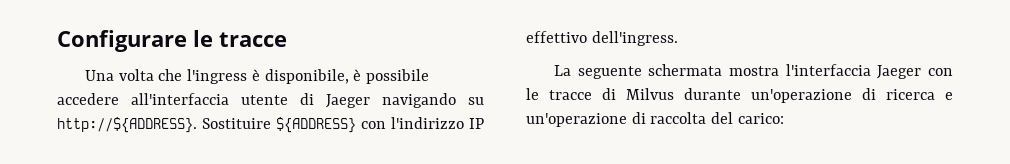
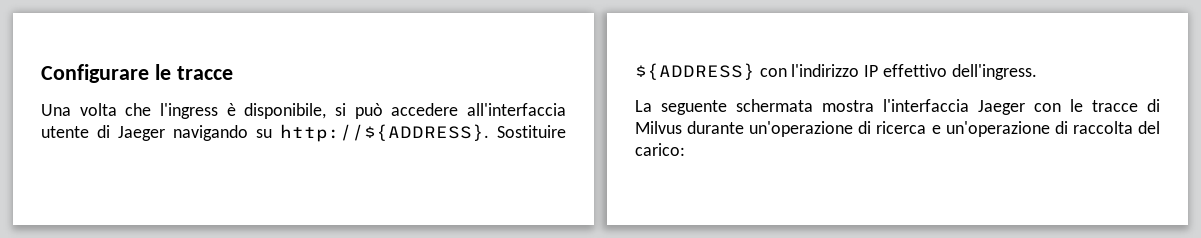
- Una volta che l'ingress è disponibile, è possibile accedere all'interfaccia utente di Jaeger navigando su http://${ADDRESS}.
+ Una volta che l'ingress è disponibile, si può accedere all'interfaccia utente di Jaeger navigando su http://${ADDRESS}.

